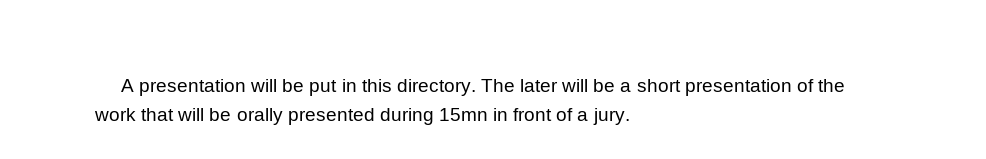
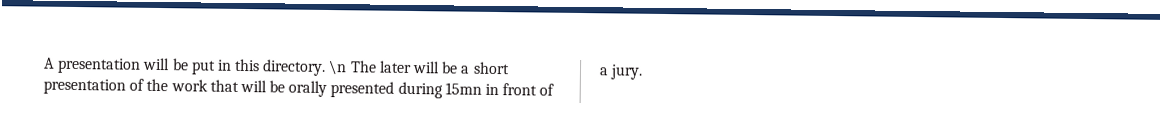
- The later will be a short presentation of the work that will be orally presented during 15mn in front of a jury.
+ \n The later will be a short presentation of the work that will be orally presented during 15mn in front of a jury.

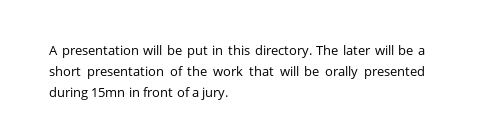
- \n The later will be a short presentation of the work that will be orally presented during 15mn in front of a jury.
+ The later will be a short presentation of the work that will be orally presented during 15mn in front of a jury.

